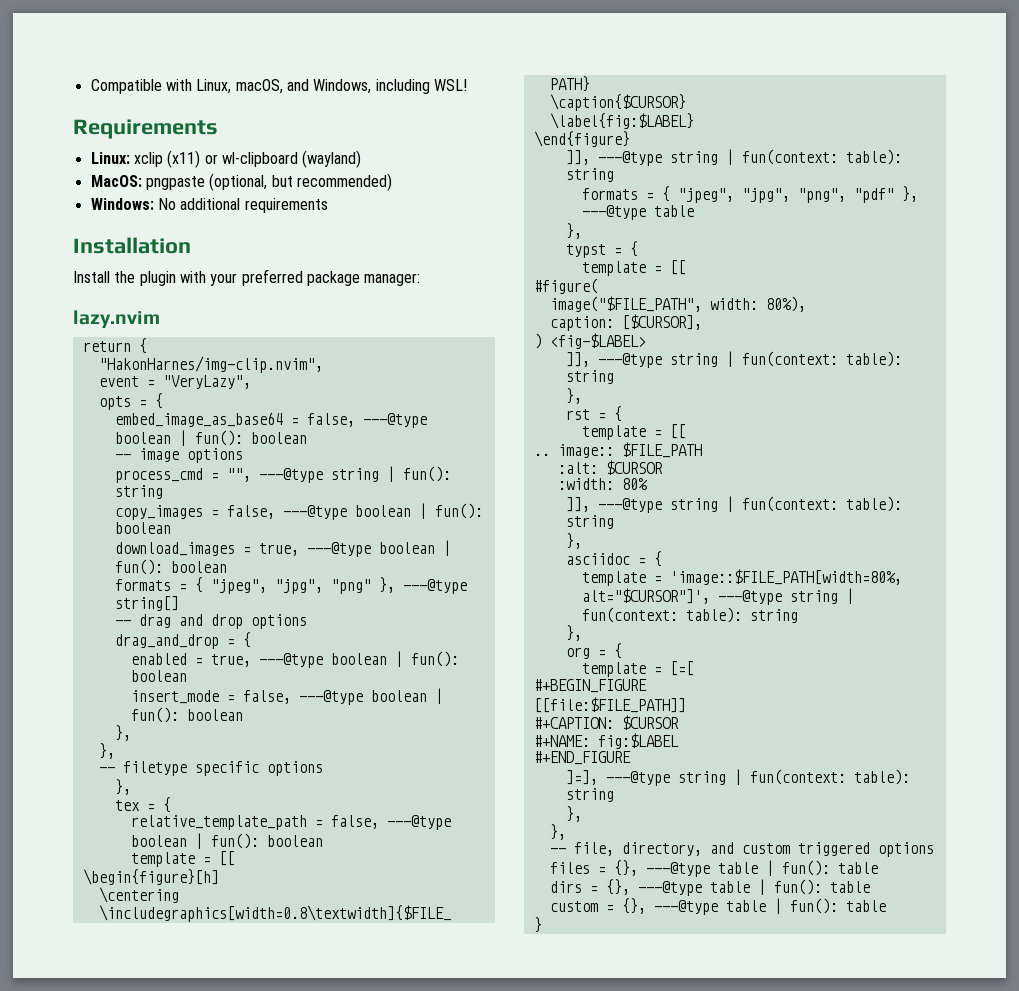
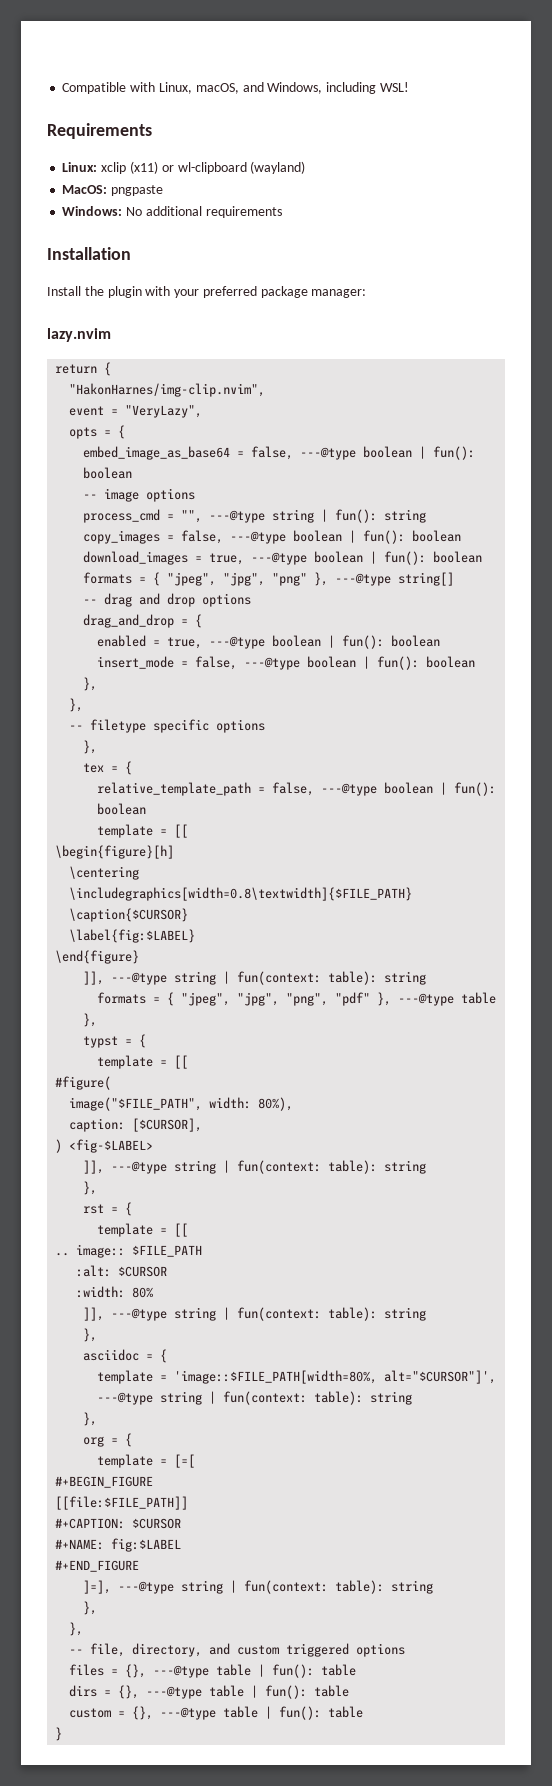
- MacOS: pngpaste (optional, but recommended)
+ MacOS: pngpaste

